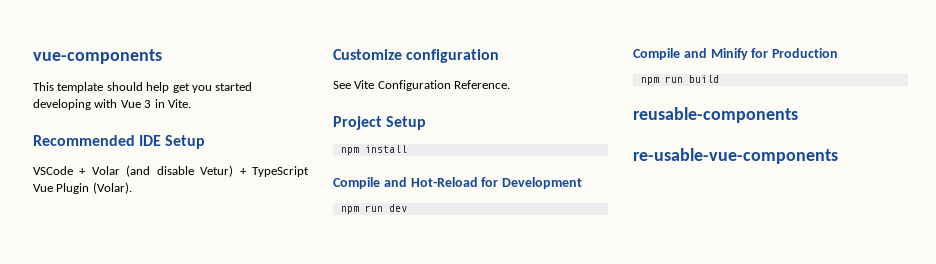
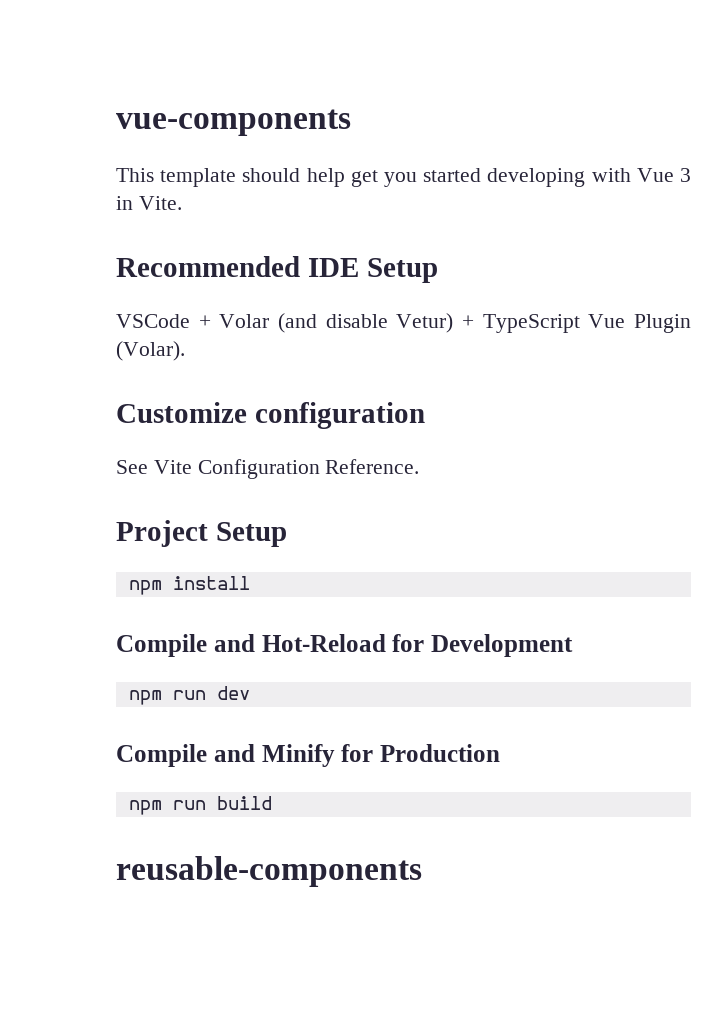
- re-usable-vue-components

